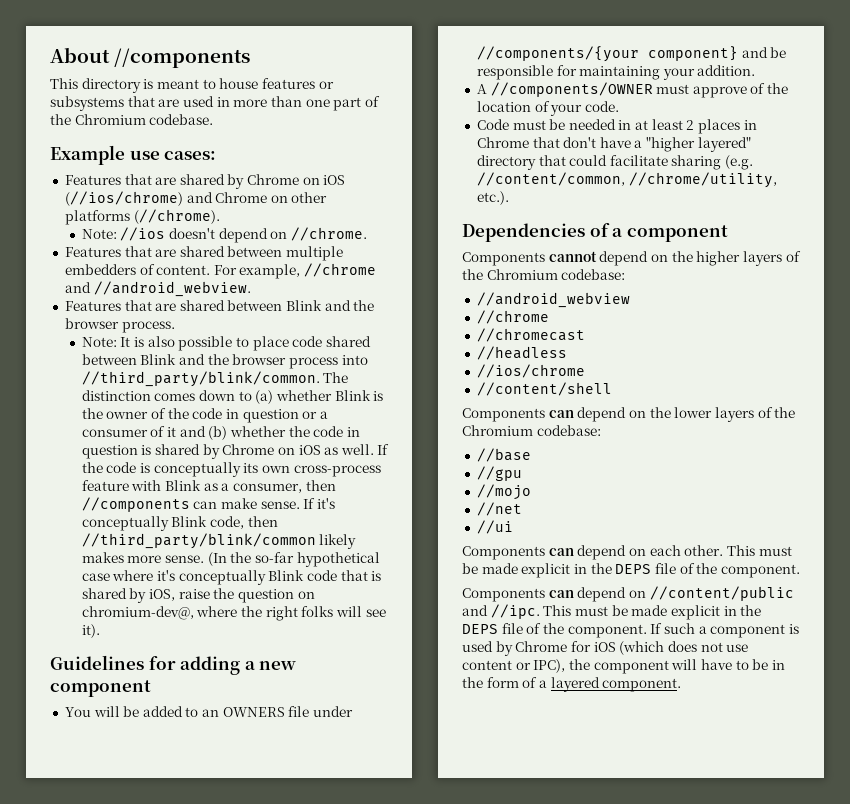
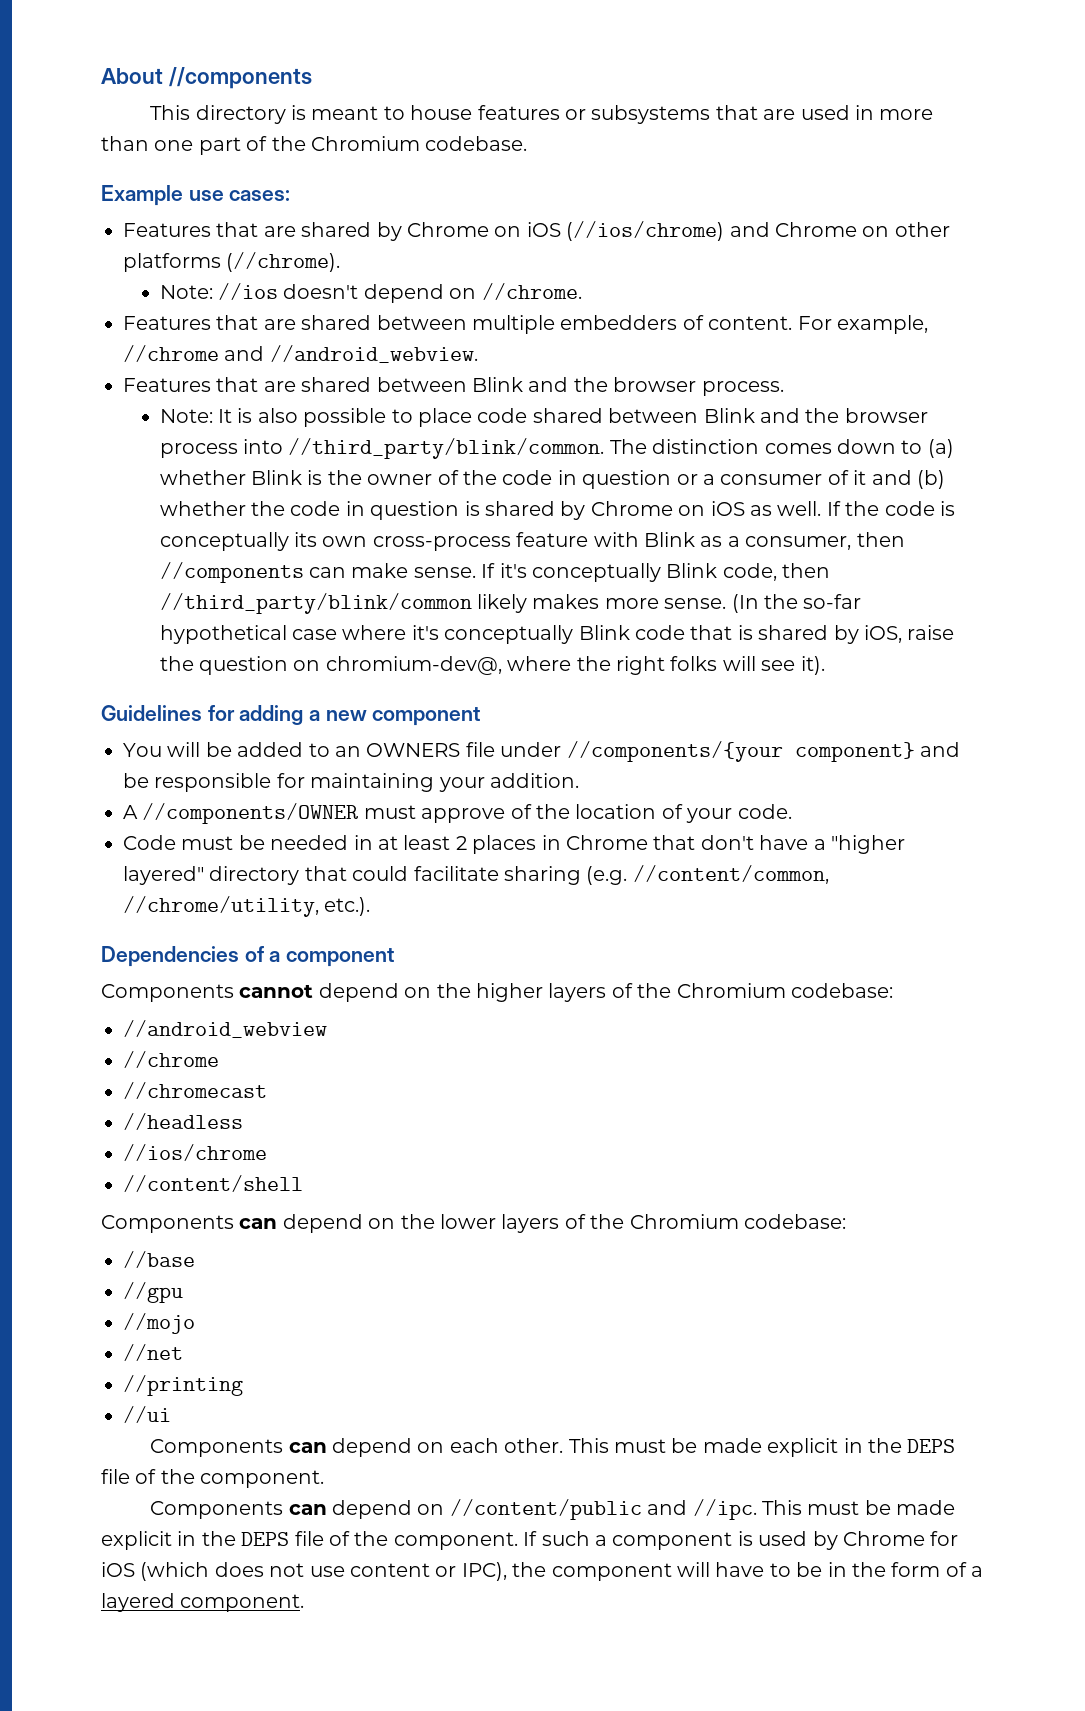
+ //printing

